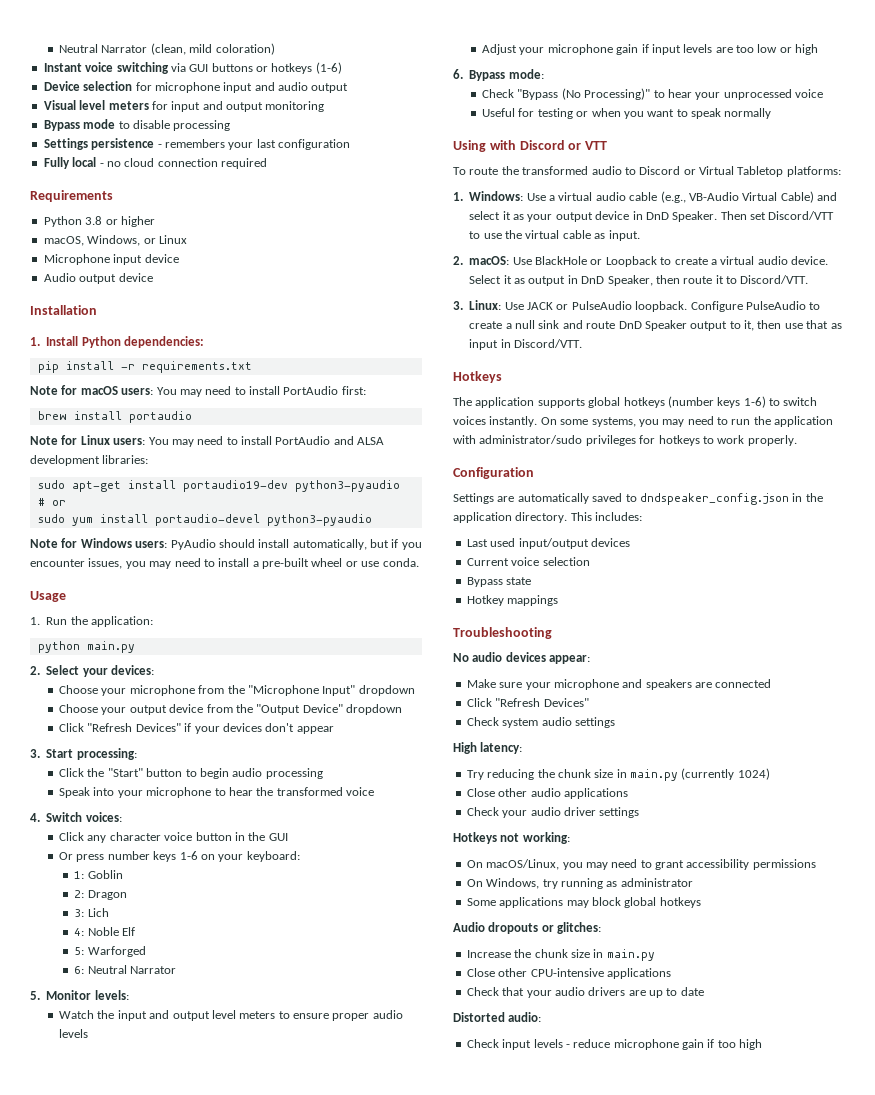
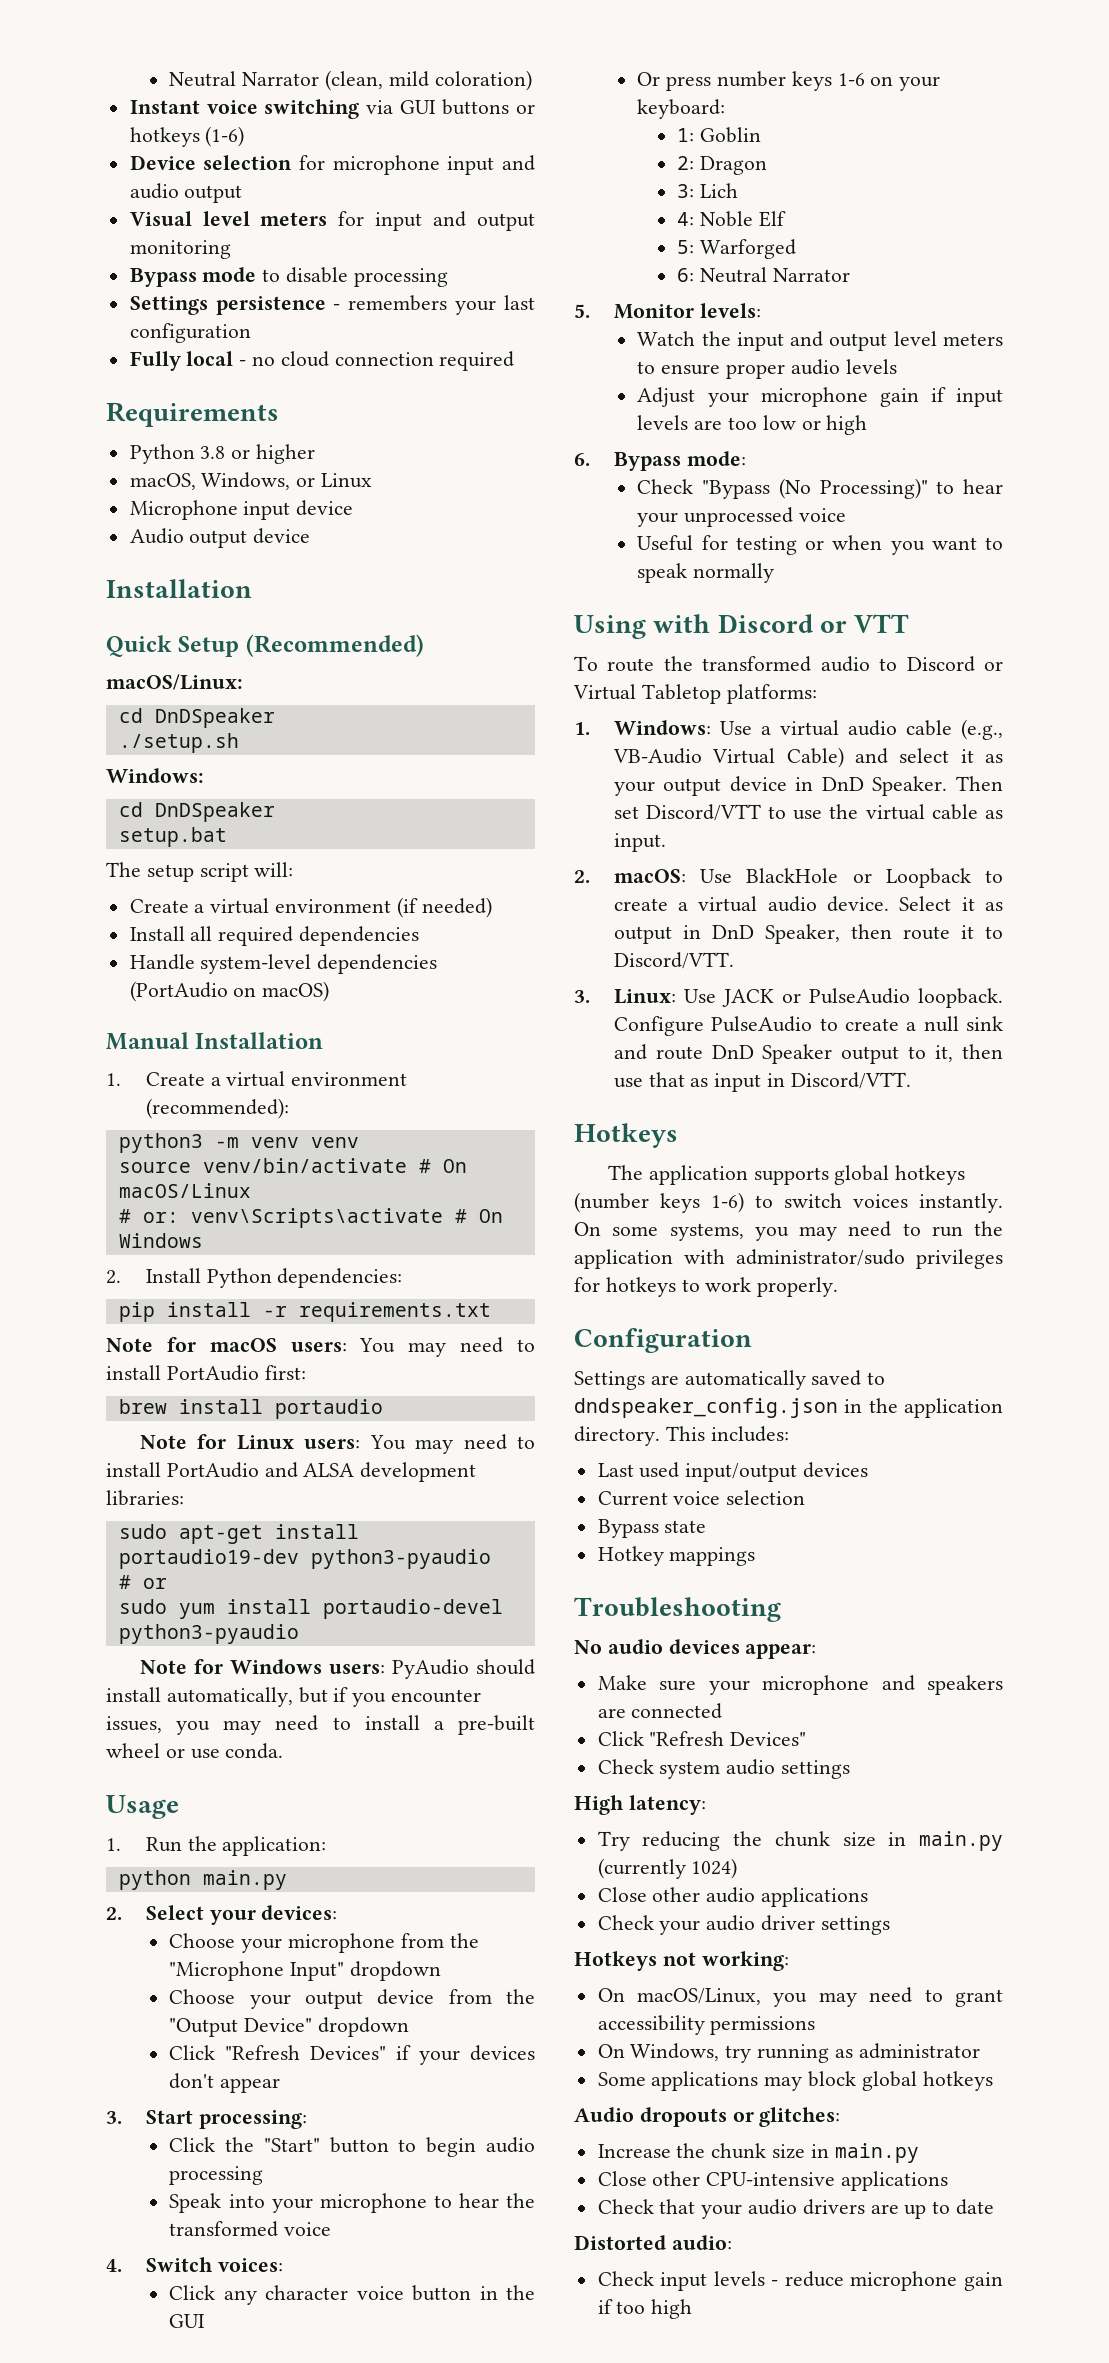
- 1. Install Python dependencies:
+ Quick Setup (Recommended)
+ macOS/Linux:
+ cd DnDSpeaker
+ ./setup.sh
+ Windows:
+ cd DnDSpeaker
+ setup.bat
+ The setup script will:
+ Create a virtual environment (if needed)
+ Install all required dependencies
+ Handle system-level dependencies (PortAudio on macOS)
+ Manual Installation
+ 1. Create a virtual environment (recommended):
+ python3 -m venv venv
+ source venv/bin/activate # On macOS/Linux
+ # or: venv\Scripts\activate # On Windows
+ 2. Install Python dependencies:

